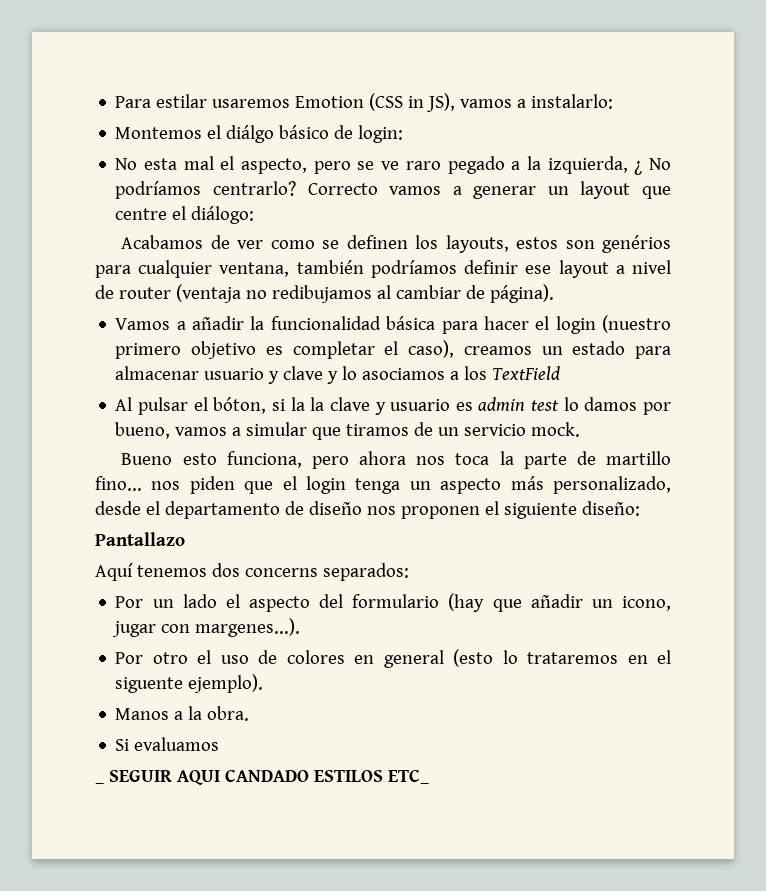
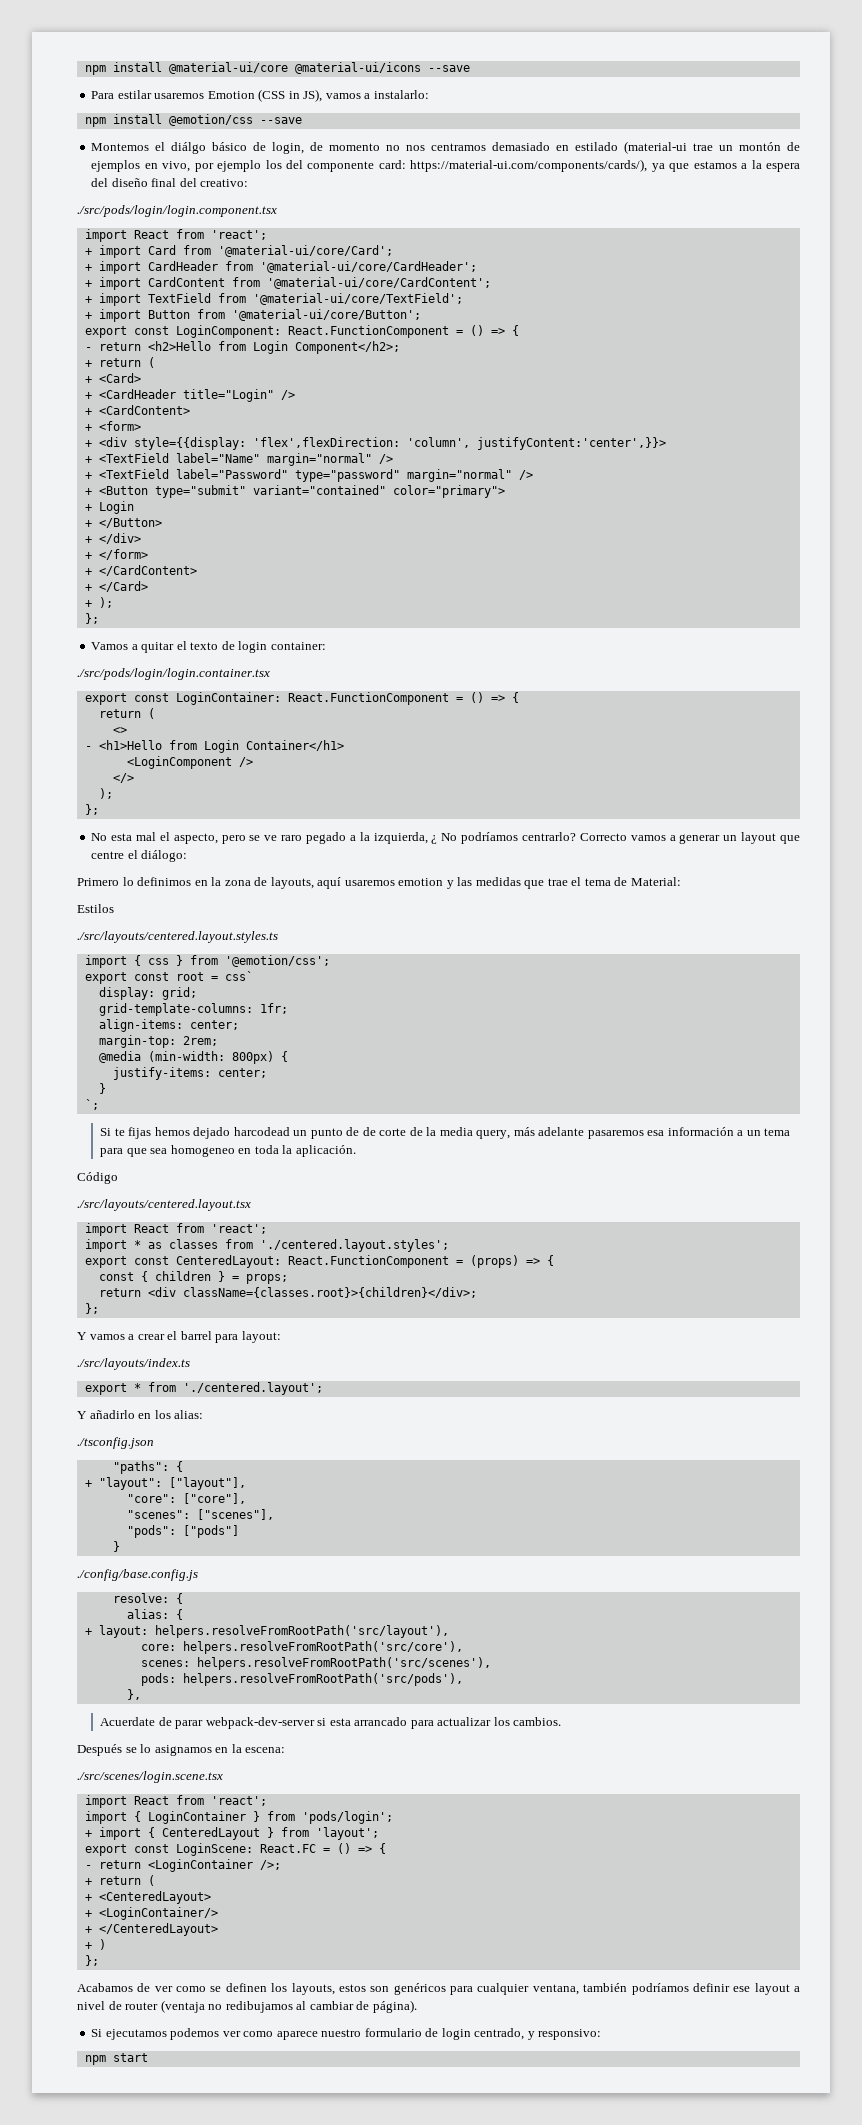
+ npm install @material-ui/core @material-ui/icons --save
+ npm install @emotion/css --save
- Montemos el diálgo básico de login:
+ Montemos el diálgo básico de login, de momento no nos centramos demasiado en estilado (material-ui trae un montón de ejemplos en vivo, por ejemplo los del componente card: https://material-ui.com/components/cards/), ya que estamos a la espera del diseño final del creativo:
+ ./src/pods/login/login.component.tsx
+ import React from 'react';
+ + import Card from '@material-ui/core/Card';
+ + import CardHeader from '@material-ui/core/CardHeader';
+ + import CardContent from '@material-ui/core/CardContent';
+ + import TextField from '@material-ui/core/TextField';
+ + import Button from '@material-ui/core/Button';
+ export const LoginComponent: React.FunctionComponent = () => {
+ - return <h2>Hello from Login Component</h2>;
+ + return (
+ + <Card>
+ + <CardHeader title="Login" />
+ + <CardContent>
+ + <form>
+ + <div style={{display: 'flex',flexDirection: 'column', justifyContent:'center',}}>
+ + <TextField label="Name" margin="normal" />
+ + <TextField label="Password" type="password" margin="normal" />
+ + <Button type="submit" variant="contained" color="primary">
+ + Login
+ + </Button>
+ + </div>
+ + </form>
+ + </CardContent>
+ + </Card>
+ + );
+ };
+ Vamos a quitar el texto de login container:
+ ./src/pods/login/login.container.tsx
+ export const LoginContainer: React.FunctionComponent = () => {
+ return (
+ <>
+ - <h1>Hello from Login Container</h1>
+ <LoginComponent />
+ </>
+ );
+ };
+ Primero lo definimos en la zona de layouts, aquí usaremos emotion y las medidas que trae el tema de Material:
+ Estilos
+ ./src/layouts/centered.layout.styles.ts
+ import { css } from '@emotion/css';
+ export const root = css`
+ display: grid;
+ grid-template-columns: 1fr;
+ align-items: center;
+ margin-top: 2rem;
+ @media (min-width: 800px) {
+ justify-items: center;
+ }
+ `;
+ Si te fijas hemos dejado harcodead un punto de de corte de la media query, más adelante pasaremos esa información a un tema para que sea homogeneo en toda la aplicación.
+ Código
+ ./src/layouts/centered.layout.tsx
+ import React from 'react';
+ import * as classes from './centered.layout.styles';
+ export const CenteredLayout: React.FunctionComponent = (props) => {
+ const { children } = props;
+ return <div className={classes.root}>{children}</div>;
+ };
+ Y vamos a crear el barrel para layout:
+ ./src/layouts/index.ts
+ export * from './centered.layout';
+ Y añadirlo en los alias:
+ ./tsconfig.json
+ "paths": {
+ + "layout": ["layout"],
+ "core": ["core"],
+ "scenes": ["scenes"],
+ "pods": ["pods"]
+ }
+ ./config/base.config.js
+ resolve: {
+ alias: {
+ + layout: helpers.resolveFromRootPath('src/layout'),
+ core: helpers.resolveFromRootPath('src/core'),
+ scenes: helpers.resolveFromRootPath('src/scenes'),
+ pods: helpers.resolveFromRootPath('src/pods'),
+ },
+ Acuerdate de parar webpack-dev-server si esta arrancado para actualizar los cambios.
+ Después se lo asignamos en la escena:
+ ./src/scenes/login.scene.tsx
+ import React from 'react';
+ import { LoginContainer } from 'pods/login';
+ + import { CenteredLayout } from 'layout';
+ export const LoginScene: React.FC = () => {
+ - return <LoginContainer />;
+ + return (
+ + <CenteredLayout>
+ + <LoginContainer/>
+ + </CenteredLayout>
+ + )
+ };
- Acabamos de ver como se definen los layouts, estos son genérios para cualquier ventana, también podríamos definir ese layout a nivel de router (ventaja no redibujamos al cambiar de página).
+ Acabamos de ver como se definen los layouts, estos son genéricos para cualquier ventana, también podríamos definir ese layout a nivel de router (ventaja no redibujamos al cambiar de página).
- Vamos a añadir la funcionalidad básica para hacer el login (nuestro primero objetivo es completar el caso), creamos un estado para almacenar usuario y clave y lo asociamos a los TextField
- Al pulsar el bóton, si la la clave y usuario es admin test lo damos por bueno, vamos a simular que tiramos de un servicio mock.
- Bueno esto funciona, pero ahora nos toca la parte de martillo fino... nos piden que el login tenga un aspecto más personalizado, desde el departamento de diseño nos proponen el siguiente diseño:
- Pantallazo
- Aquí tenemos dos concerns separados:
- Por un lado el aspecto del formulario (hay que añadir un icono, jugar con margenes...).
- Por otro el uso de colores en general (esto lo trataremos en el siguente ejemplo).
- Manos a la obra.
- Si evaluamos
- _ SEGUIR AQUI CANDADO ESTILOS ETC_
+ Si ejecutamos podemos ver como aparece nuestro formulario de login centrado, y responsivo:
+ npm start

